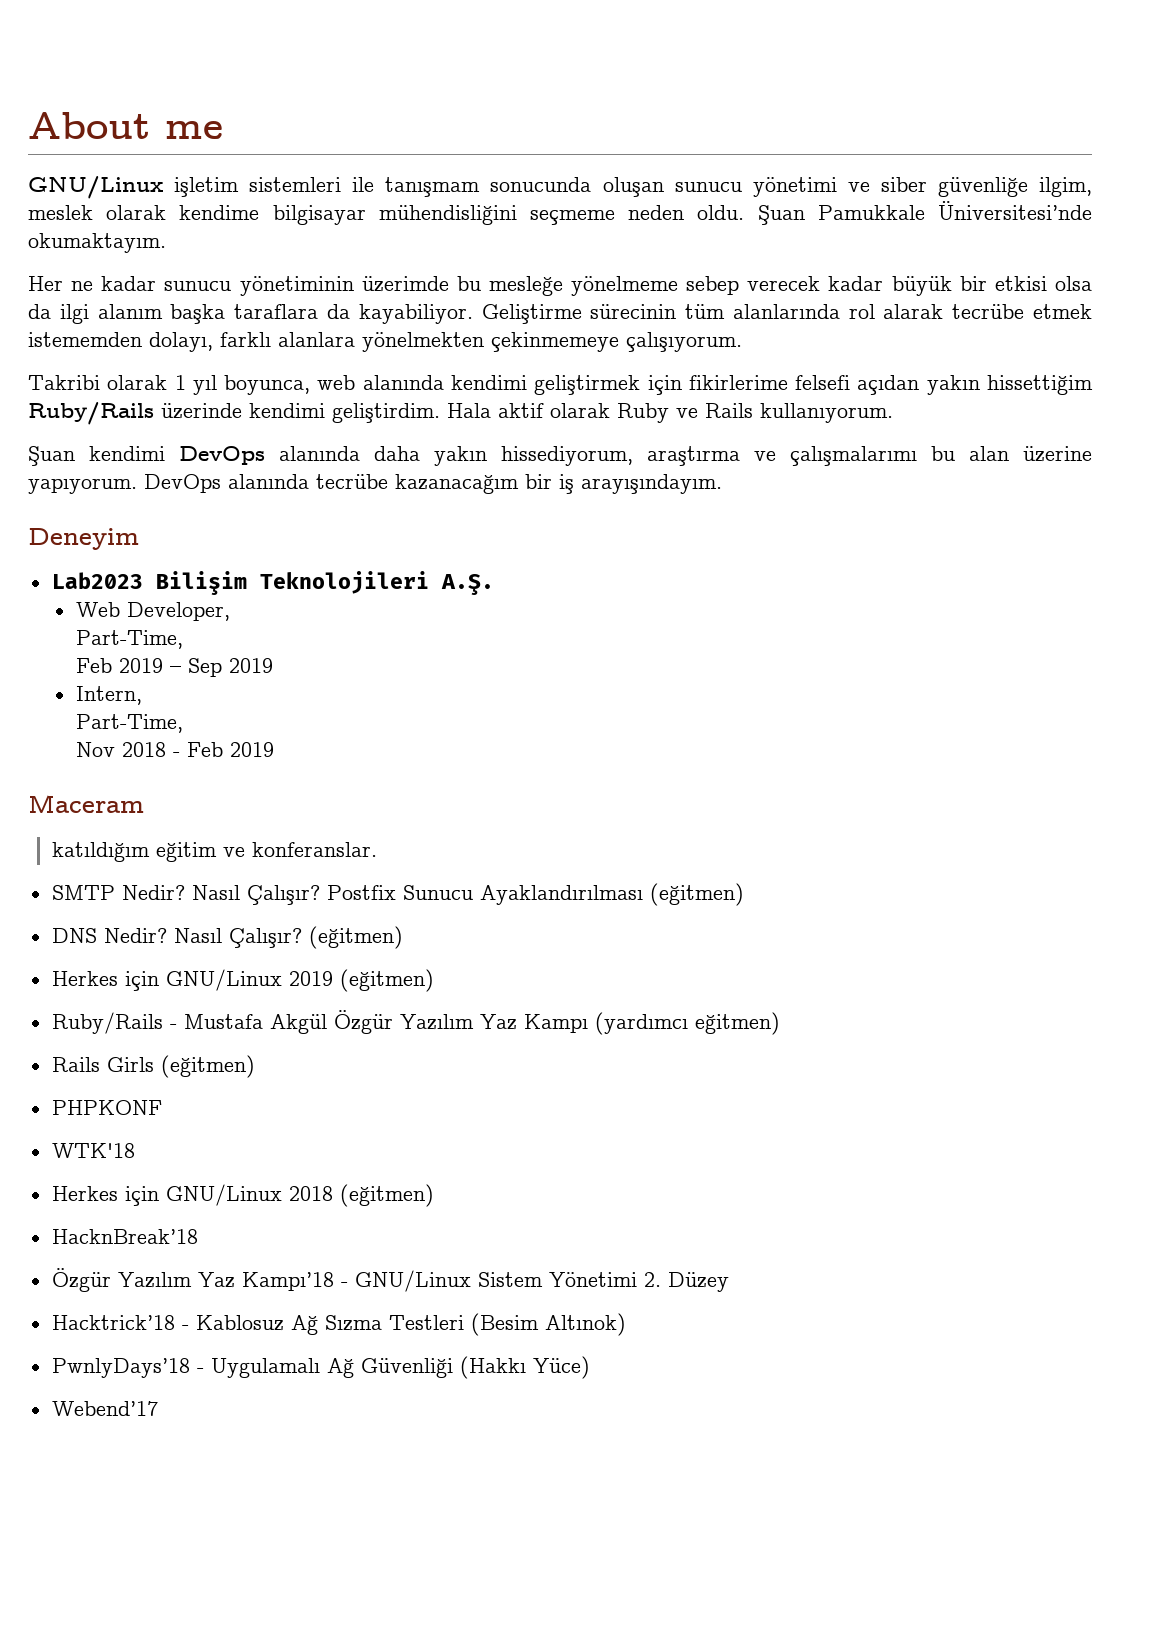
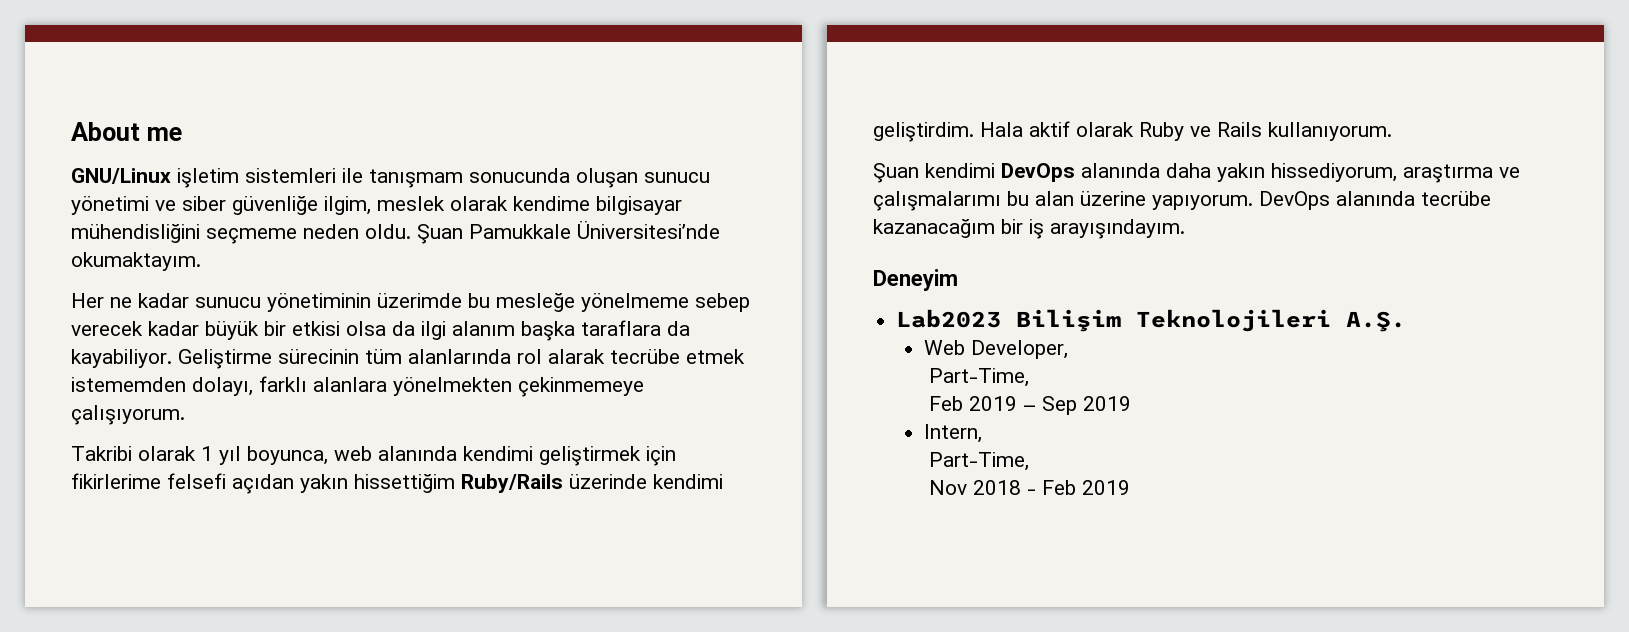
- Maceram
- katıldığım eğitim ve konferanslar.
- SMTP Nedir? Nasıl Çalışır? Postfix Sunucu Ayaklandırılması (eğitmen)
- DNS Nedir? Nasıl Çalışır? (eğitmen)
- Herkes için GNU/Linux 2019 (eğitmen)
- Ruby/Rails - Mustafa Akgül Özgür Yazılım Yaz Kampı (yardımcı eğitmen)
- Rails Girls (eğitmen)
- PHPKONF
- WTK'18
- Herkes için GNU/Linux 2018 (eğitmen)
- HacknBreak’18
- Özgür Yazılım Yaz Kampı’18 - GNU/Linux Sistem Yönetimi 2. Düzey
- Hacktrick’18 - Kablosuz Ağ Sızma Testleri (Besim Altınok)
- PwnlyDays’18 - Uygulamalı Ağ Güvenliği (Hakkı Yüce)
- Webend’17

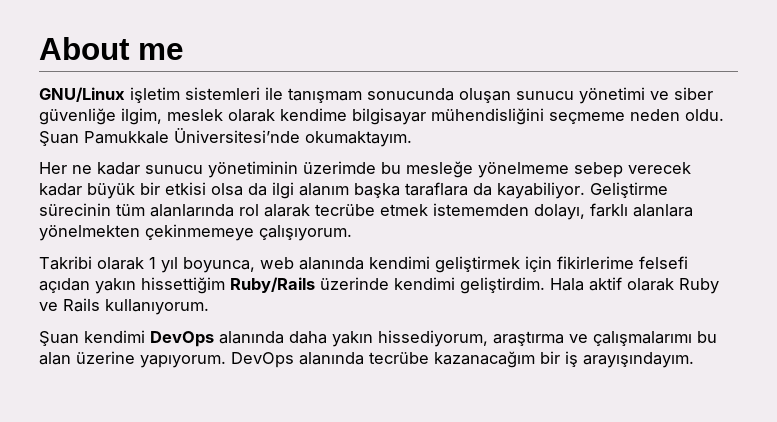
- Deneyim
- Lab2023 Bilişim Teknolojileri A.Ş.
- Web Developer,
- Part-Time,
- Feb 2019 – Sep 2019
- Intern,
- Part-Time,
- Nov 2018 - Feb 2019

